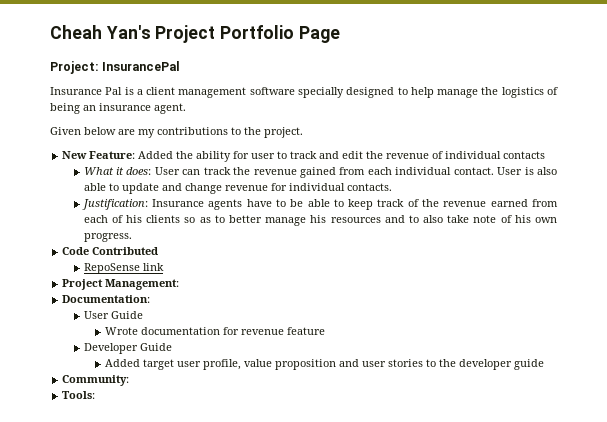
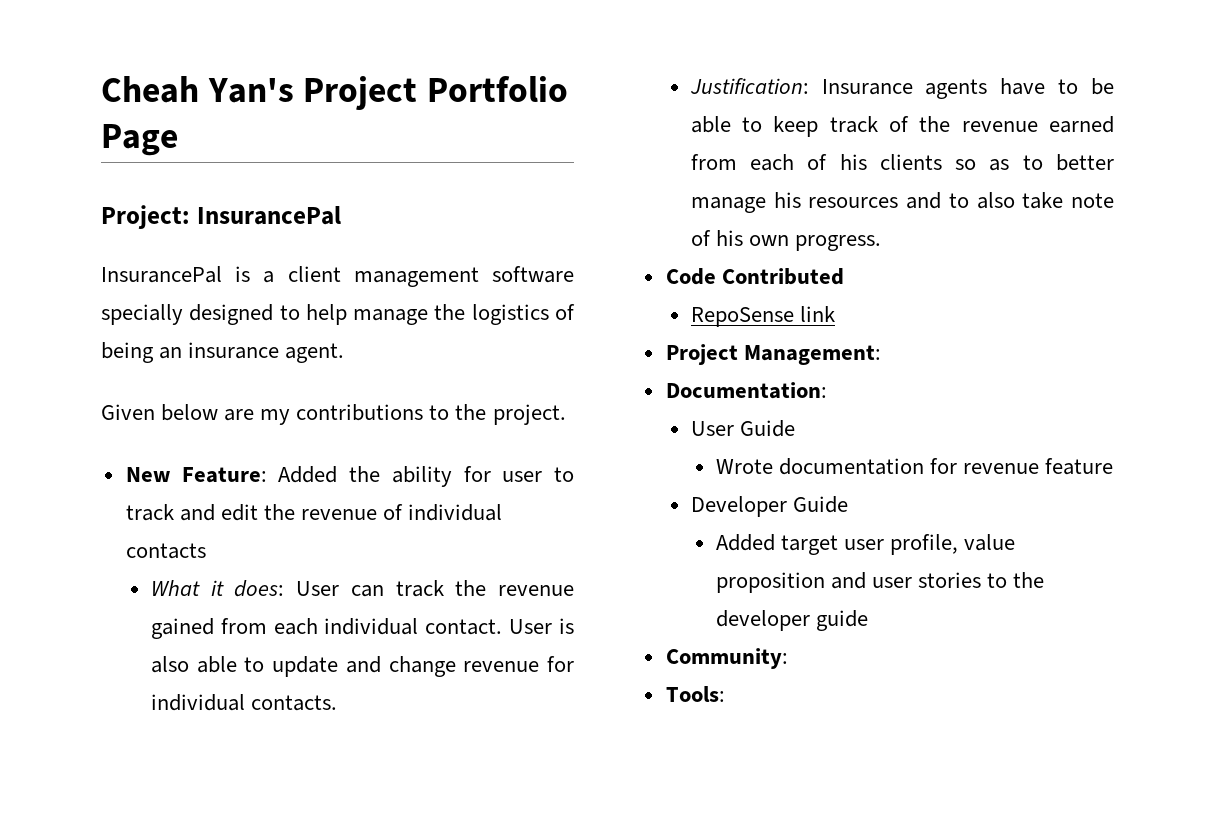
- Insurance Pal is a client management software specially designed to help manage the logistics of being an insurance agent.
+ InsurancePal is a client management software specially designed to help manage the logistics of being an insurance agent.

